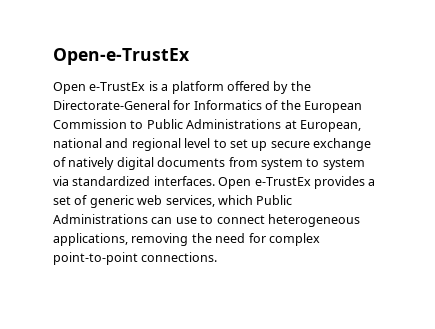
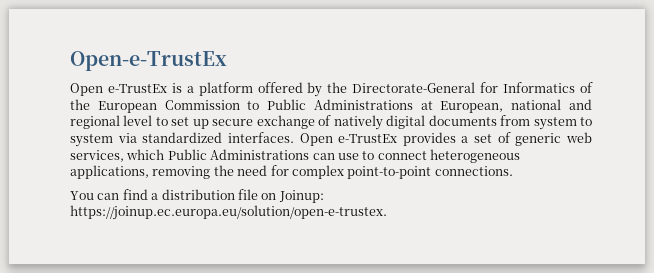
+ You can find a distribution file on Joinup: https://joinup.ec.europa.eu/solution/open-e-trustex.

